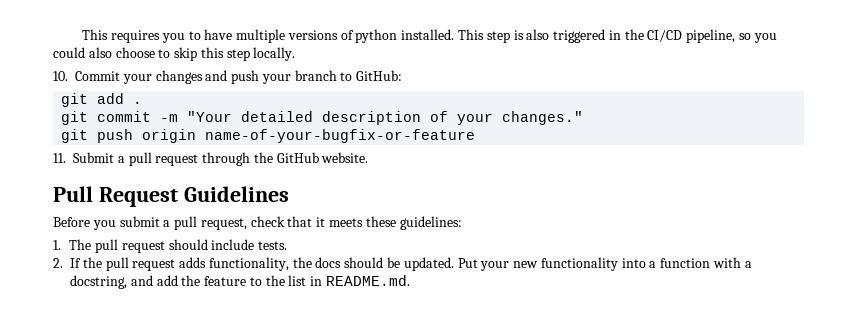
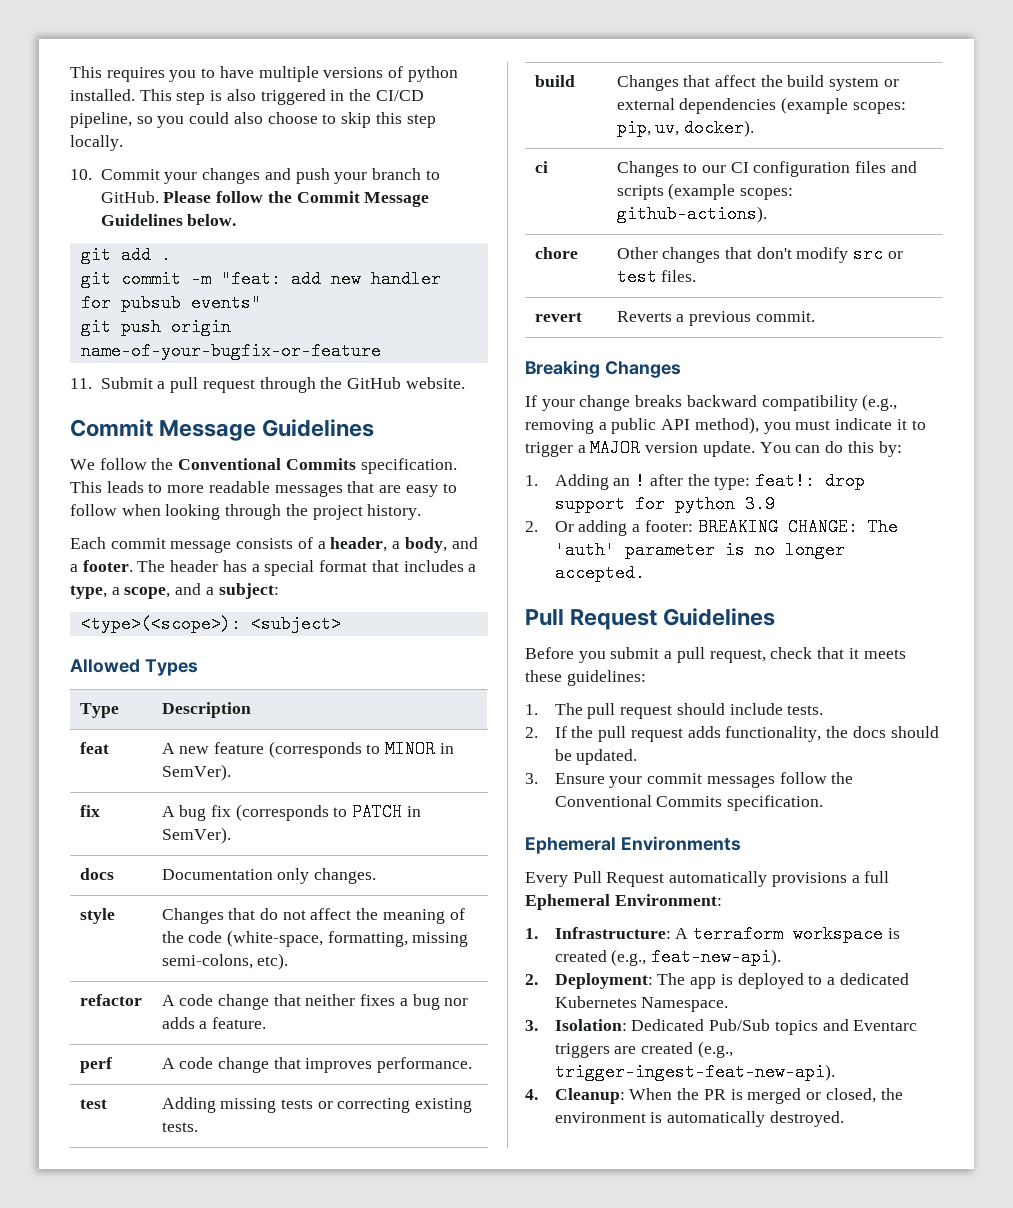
- 10. Commit your changes and push your branch to GitHub:
+ 10. Commit your changes and push your branch to GitHub. Please follow the Commit Message Guidelines below.
- git commit -m "Your detailed description of your changes."
+ git commit -m "feat: add new handler for pubsub events"
  11. Submit a pull request through the GitHub website.
+ Commit Message Guidelines
+ We follow the Conventional Commits specification. This leads to more readable messages that are easy to follow when looking through the project history.
+ Each commit message consists of a header, a body, and a footer. The header has a special format that includes a type, a scope, and a subject:
+ <type>(<scope>): <subject>
+ Allowed Types
+ Type | Description
+ feat | A new feature (corresponds to MINOR in SemVer).
+ fix | A bug fix (corresponds to PATCH in SemVer).
+ docs | Documentation only changes.
+ style | Changes that do not affect the meaning of the code (white-space, formatting, missing semi-colons, etc).
+ refactor | A code change that neither fixes a bug nor adds a feature.
+ perf | A code change that improves performance.
+ test | Adding missing tests or correcting existing tests.
+ build | Changes that affect the build system or external dependencies (example scopes: pip, uv, docker).
+ ci | Changes to our CI configuration files and scripts (example scopes: github-actions).
+ chore | Other changes that don't modify src or test files.
+ revert | Reverts a previous commit.
+ Breaking Changes
+ If your change breaks backward compatibility (e.g., removing a public API method), you must indicate it to trigger a MAJOR version update. You can do this by:
+ 1. Adding an ! after the type: feat!: drop support for python 3.9
+ 2. Or adding a footer: BREAKING CHANGE: The 'auth' parameter is no longer accepted.
- 2. If the pull request adds functionality, the docs should be updated. Put your new functionality into a function with a docstring, and add the feature to the list in README.md.
+ 2. If the pull request adds functionality, the docs should be updated.
+ 3. Ensure your commit messages follow the Conventional Commits specification.
+ Ephemeral Environments
+ Every Pull Request automatically provisions a full Ephemeral Environment:
+ 1. Infrastructure: A terraform workspace is created (e.g., feat-new-api).
+ 2. Deployment: The app is deployed to a dedicated Kubernetes Namespace.
+ 3. Isolation: Dedicated Pub/Sub topics and Eventarc triggers are created (e.g., trigger-ingest-feat-new-api).
+ 4. Cleanup: When the PR is merged or closed, the environment is automatically destroyed.

